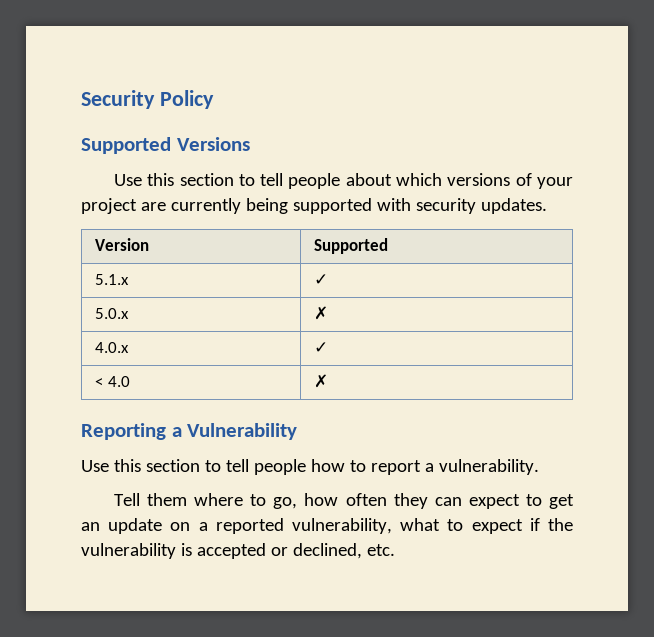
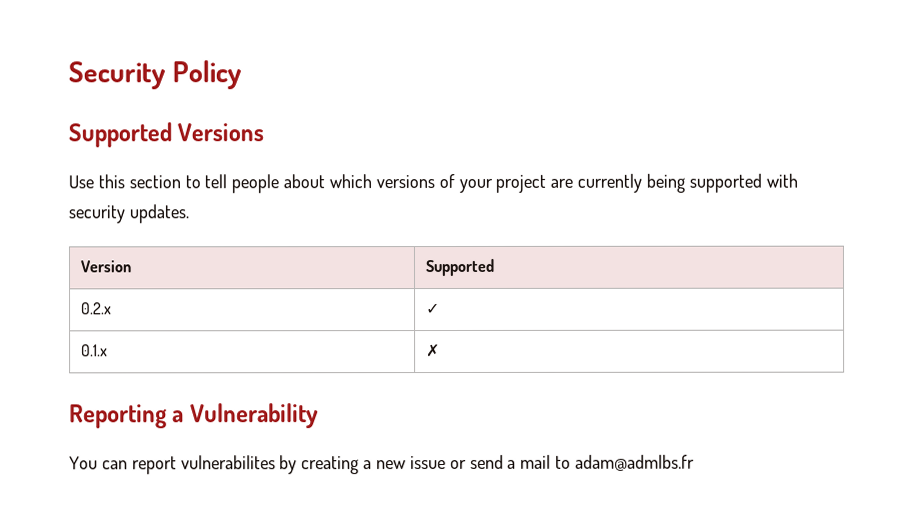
- 5.1.x | ✓
- 5.0.x | ✗
- 4.0.x | ✓
- < 4.0 | ✗
+ 0.2.x | ✓
+ 0.1.x | ✗
  Reporting a Vulnerability
- Use this section to tell people how to report a vulnerability.
- Tell them where to go, how often they can expect to get an update on a reported vulnerability, what to expect if the vulnerability is accepted or declined, etc.
+ You can report vulnerabilites by creating a new issue or send a mail to adam@admlbs.fr

